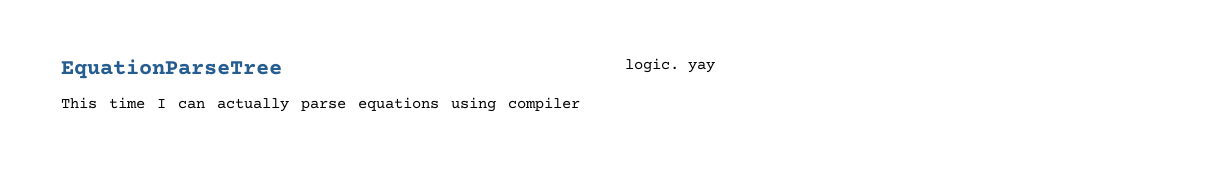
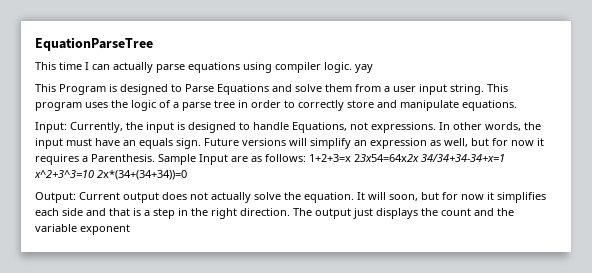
+ This Program is designed to Parse Equations and solve them from a user input string. This program uses the logic of a parse tree in order to correctly store and manipulate equations.
+ Input: Currently, the input is designed to handle Equations, not expressions. In other words, the input must have an equals sign. Future versions will simplify an expression as well, but for now it requires a Parenthesis. Sample Input are as follows: 1+2+3=x 23x54=64x2x 34/34+34-34+x=1 x^2+3^3=10 2x*(34+(34+34))=0
+ Output: Current output does not actually solve the equation. It will soon, but for now it simplifies each side and that is a step in the right direction. The output just displays the count and the variable exponent

